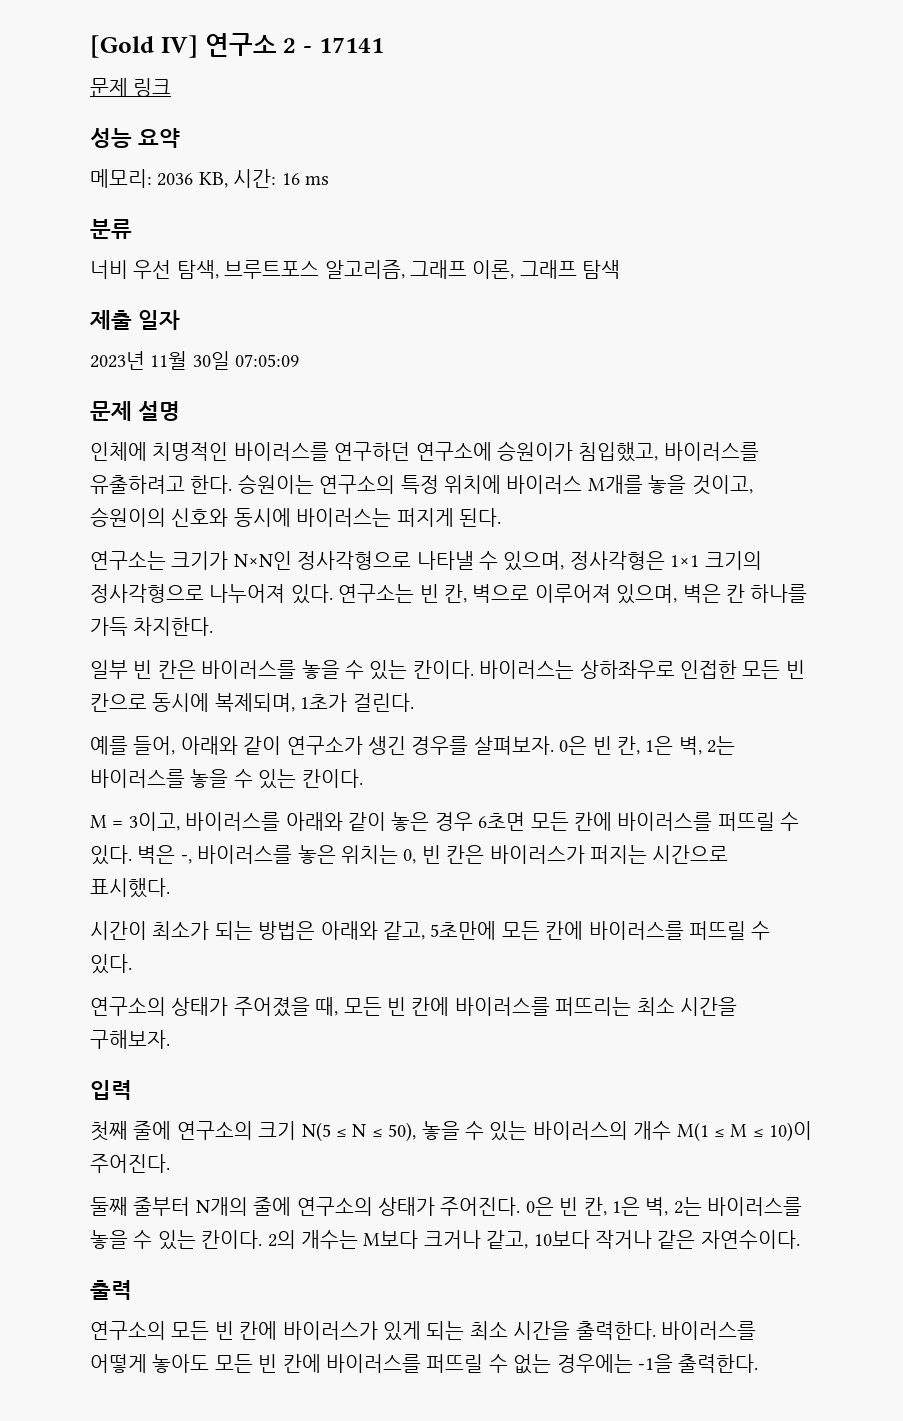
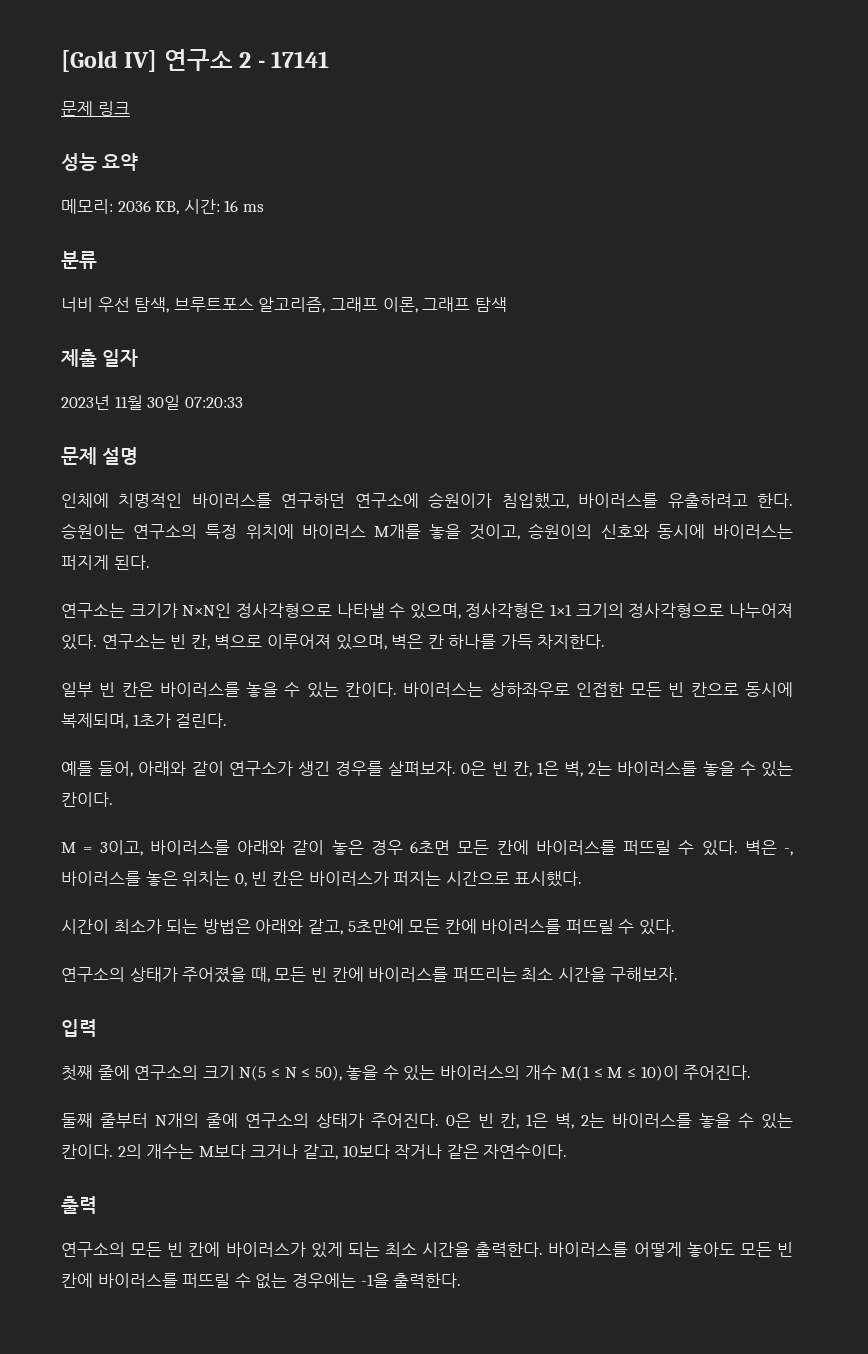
- 2023년 11월 30일 07:05:09
+ 2023년 11월 30일 07:20:33

